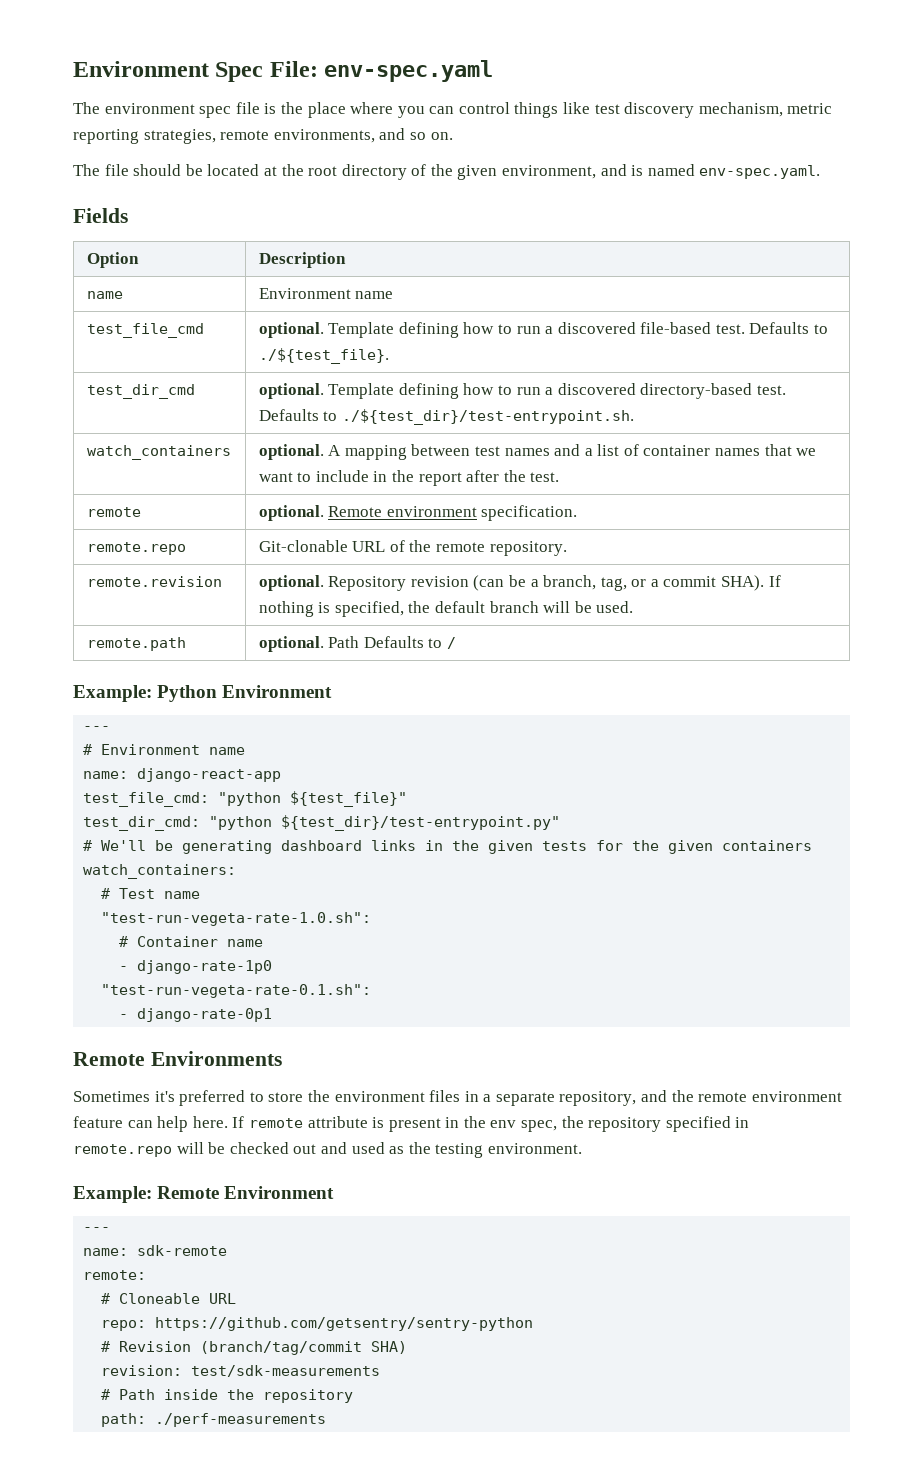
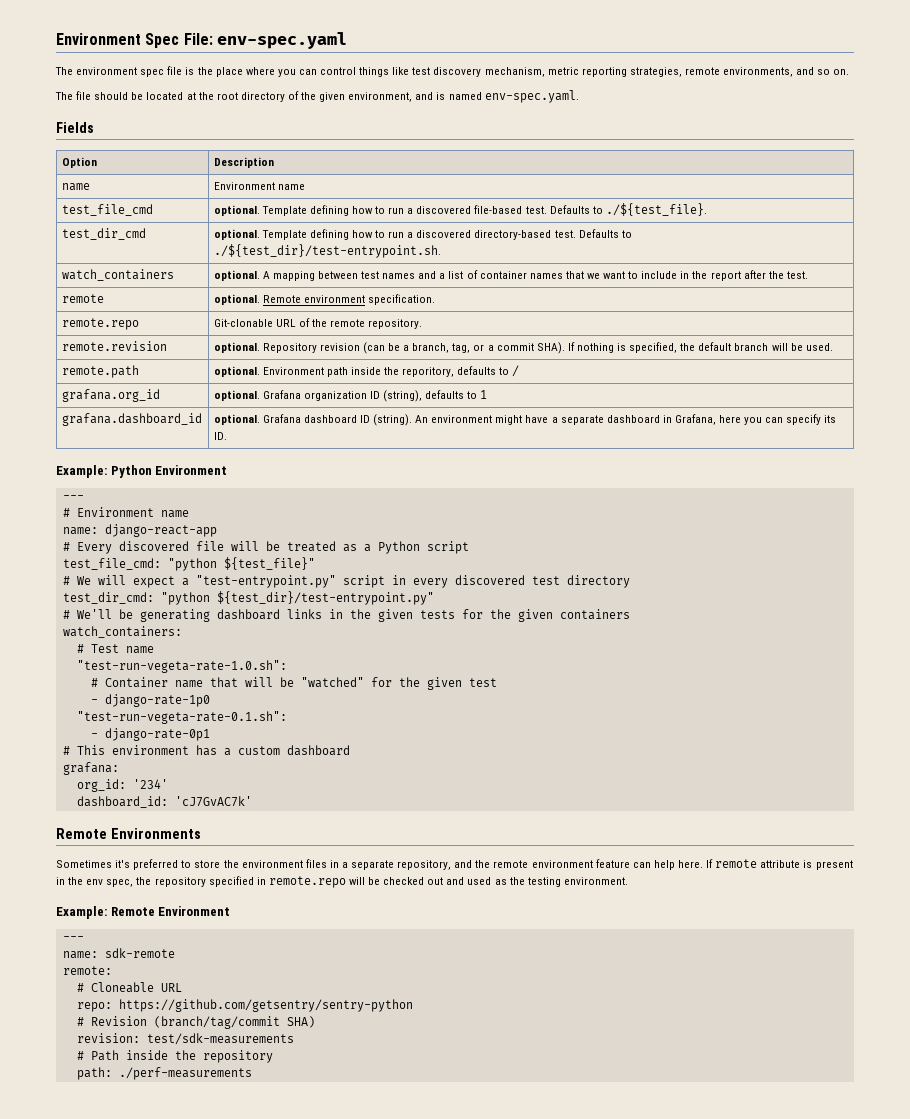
- remote.path | optional. Path Defaults to /
+ remote.path | optional. Environment path inside the reporitory, defaults to /
+ grafana.org_id | optional. Grafana organization ID (string), defaults to 1
+ grafana.dashboard_id | optional. Grafana dashboard ID (string). An environment might have a separate dashboard in Grafana, here you can specify its ID.
+ # Every discovered file will be treated as a Python script
  test_file_cmd: "python ${test_file}"
+ # We will expect a "test-entrypoint.py" script in every discovered test directory
- # Container name
+ # Container name that will be "watched" for the given test
+ # This environment has a custom dashboard
+ grafana:
+ org_id: '234'
+ dashboard_id: 'cJ7GvAC7k'

